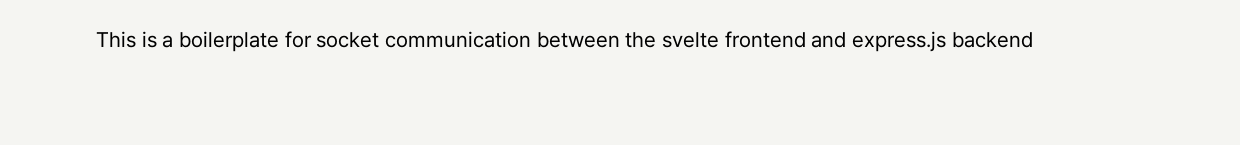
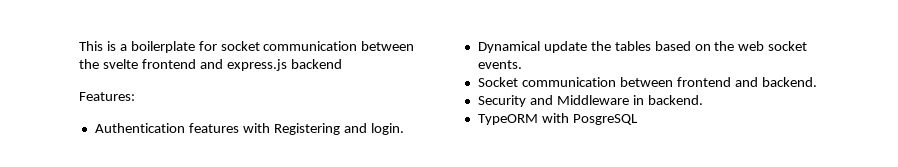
+ Features:
+ Authentication features with Registering and login.
+ Dynamical update the tables based on the web socket events.
+ Socket communication between frontend and backend.
+ Security and Middleware in backend.
+ TypeORM with PosgreSQL

